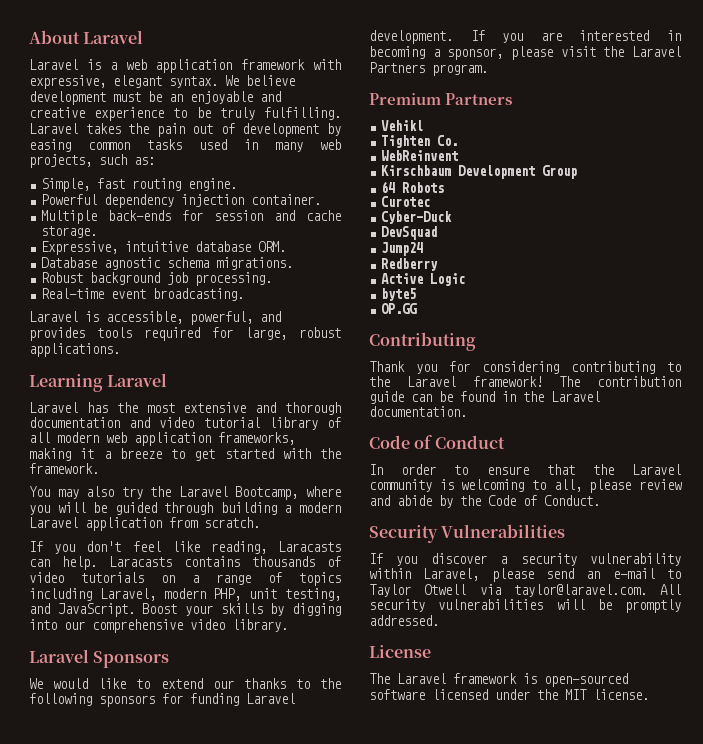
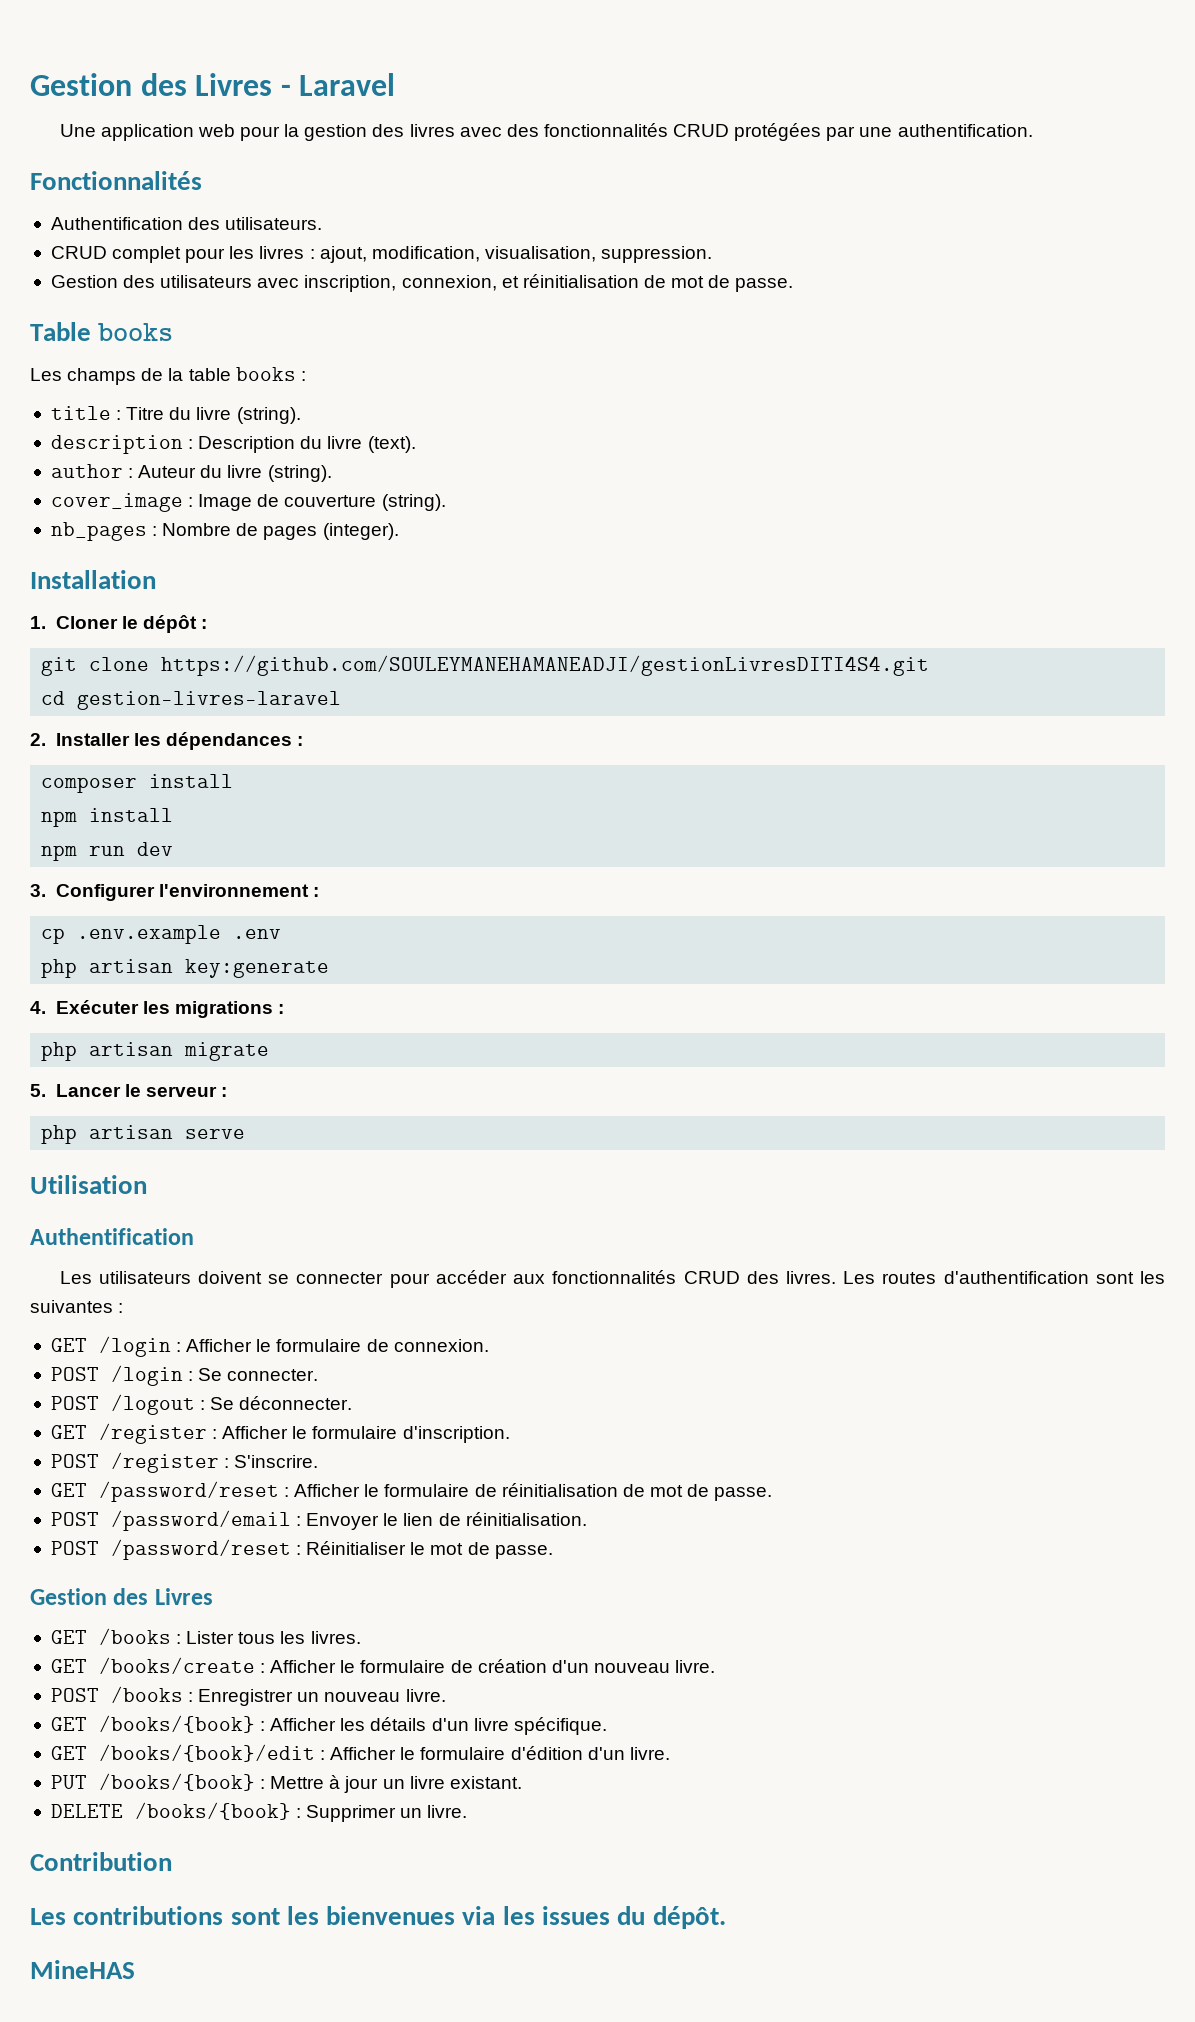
- About Laravel
- Laravel is a web application framework with expressive, elegant syntax. We believe development must be an enjoyable and creative experience to be truly fulfilling. Laravel takes the pain out of development by easing common tasks used in many web projects, such as:
- Simple, fast routing engine.
- Powerful dependency injection container.
- Multiple back-ends for session and cache storage.
- Expressive, intuitive database ORM.
- Database agnostic schema migrations.
- Robust background job processing.
- Real-time event broadcasting.
- Laravel is accessible, powerful, and provides tools required for large, robust applications.
- Learning Laravel
- Laravel has the most extensive and thorough documentation and video tutorial library of all modern web application frameworks, making it a breeze to get started with the framework.
- You may also try the Laravel Bootcamp, where you will be guided through building a modern Laravel application from scratch.
- If you don't feel like reading, Laracasts can help. Laracasts contains thousands of video tutorials on a range of topics including Laravel, modern PHP, unit testing, and JavaScript. Boost your skills by digging into our comprehensive video library.
- Laravel Sponsors
- We would like to extend our thanks to the following sponsors for funding Laravel development. If you are interested in becoming a sponsor, please visit the Laravel Partners program.
- Premium Partners
- Vehikl
- Tighten Co.
- WebReinvent
- Kirschbaum Development Group
- 64 Robots
- Curotec
- Cyber-Duck
- DevSquad
- Jump24
- Redberry
- Active Logic
- byte5
- OP.GG
- Contributing
- Thank you for considering contributing to the Laravel framework! The contribution guide can be found in the Laravel documentation.
- Code of Conduct
- In order to ensure that the Laravel community is welcoming to all, please review and abide by the Code of Conduct.
- Security Vulnerabilities
- If you discover a security vulnerability within Laravel, please send an e-mail to Taylor Otwell via taylor@laravel.com. All security vulnerabilities will be promptly addressed.
- License
- The Laravel framework is open-sourced software licensed under the MIT license.
+ Gestion des Livres - Laravel
+ Une application web pour la gestion des livres avec des fonctionnalités CRUD protégées par une authentification.
+ Fonctionnalités
+ Authentification des utilisateurs.
+ CRUD complet pour les livres : ajout, modification, visualisation, suppression.
+ Gestion des utilisateurs avec inscription, connexion, et réinitialisation de mot de passe.
+ Table books
+ Les champs de la table books :
+ title : Titre du livre (string).
+ description : Description du livre (text).
+ author : Auteur du livre (string).
+ cover_image : Image de couverture (string).
+ nb_pages : Nombre de pages (integer).
+ Installation
+ 1. Cloner le dépôt :
+ git clone https://github.com/SOULEYMANEHAMANEADJI/gestionLivresDITI4S4.git
+ cd gestion-livres-laravel
+ 2. Installer les dépendances :
+ composer install
+ npm install
+ npm run dev
+ 3. Configurer l'environnement :
+ cp .env.example .env
+ php artisan key:generate
+ 4. Exécuter les migrations :
+ php artisan migrate
+ 5. Lancer le serveur :
+ php artisan serve
+ Utilisation
+ Authentification
+ Les utilisateurs doivent se connecter pour accéder aux fonctionnalités CRUD des livres. Les routes d'authentification sont les suivantes :
+ GET /login : Afficher le formulaire de connexion.
+ POST /login : Se connecter.
+ POST /logout : Se déconnecter.
+ GET /register : Afficher le formulaire d'inscription.
+ POST /register : S'inscrire.
+ GET /password/reset : Afficher le formulaire de réinitialisation de mot de passe.
+ POST /password/email : Envoyer le lien de réinitialisation.
+ POST /password/reset : Réinitialiser le mot de passe.
+ Gestion des Livres
+ GET /books : Lister tous les livres.
+ GET /books/create : Afficher le formulaire de création d'un nouveau livre.
+ POST /books : Enregistrer un nouveau livre.
+ GET /books/{book} : Afficher les détails d'un livre spécifique.
+ GET /books/{book}/edit : Afficher le formulaire d'édition d'un livre.
+ PUT /books/{book} : Mettre à jour un livre existant.
+ DELETE /books/{book} : Supprimer un livre.
+ Contribution
+ Les contributions sont les bienvenues via les issues du dépôt.
+ MineHAS

